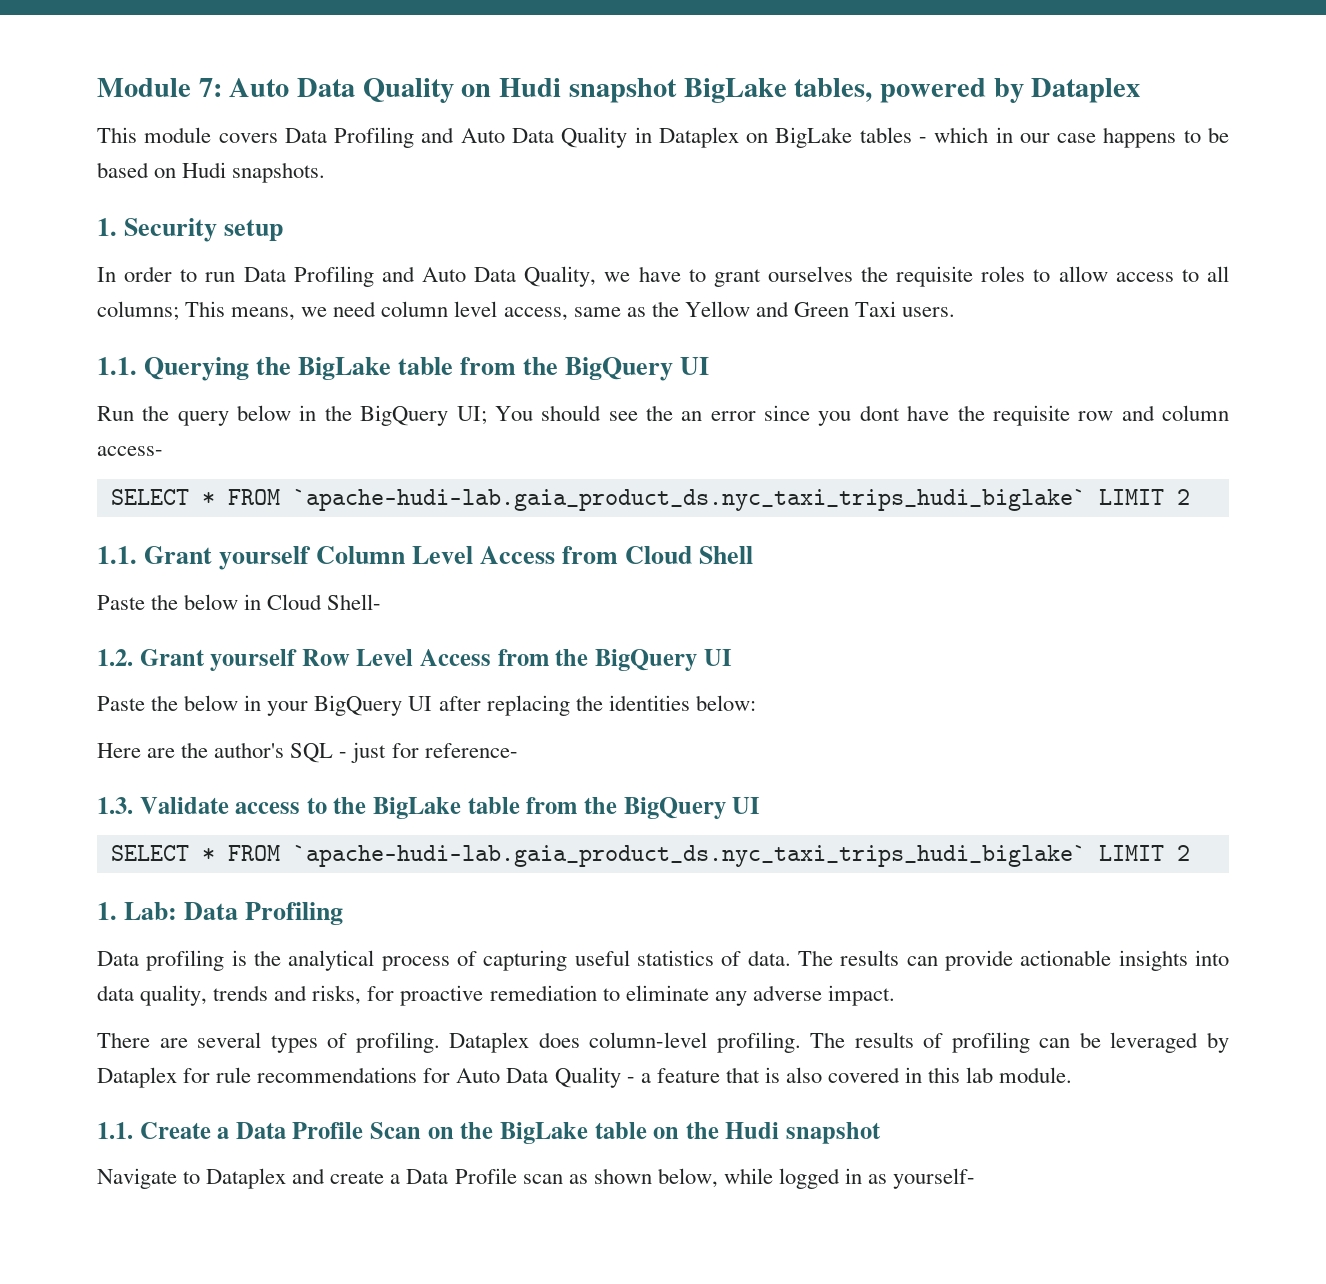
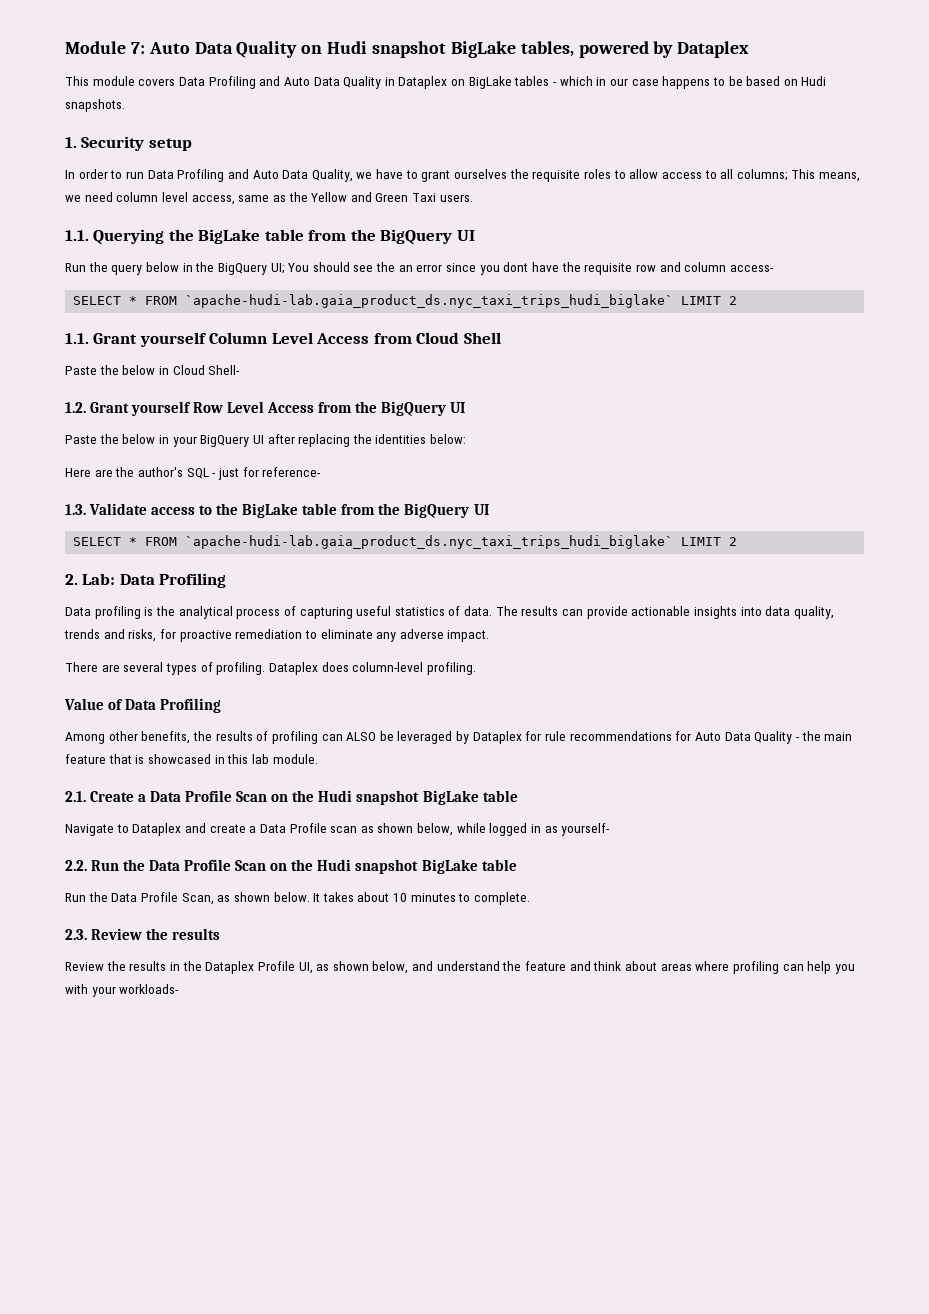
- 1. Lab: Data Profiling
+ 2. Lab: Data Profiling
- Dataplex does column-level profiling. The results of profiling can be leveraged by Dataplex for rule recommendations for Auto Data Quality - a feature that is also covered in this lab module.
+ Dataplex does column-level profiling.
+ Value of Data Profiling
+ Among other benefits, the results of profiling can ALSO be leveraged by Dataplex for rule recommendations for Auto Data Quality - the main feature that is showcased in this lab module.
- 1.1. Create a Data Profile Scan on the BigLake table on the Hudi snapshot
+ 2.1. Create a Data Profile Scan on the Hudi snapshot BigLake table
+ 2.2. Run the Data Profile Scan on the Hudi snapshot BigLake table
+ Run the Data Profile Scan, as shown below. It takes about 10 minutes to complete.
+ 2.3. Review the results
+ Review the results in the Dataplex Profile UI, as shown below, and understand the feature and think about areas where profiling can help you with your workloads-

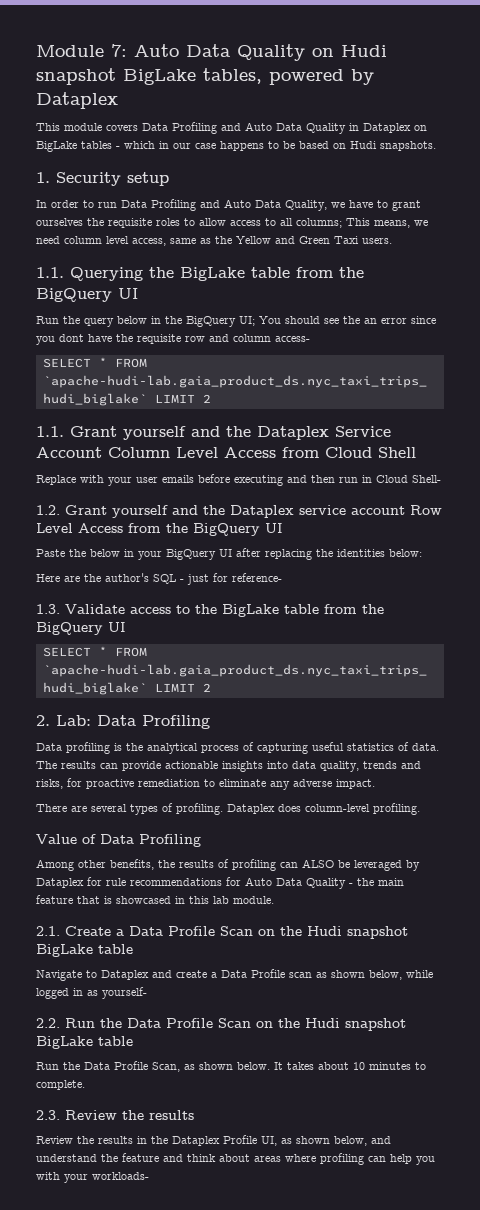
- 1.1. Grant yourself Column Level Access from Cloud Shell
+ 1.1. Grant yourself and the Dataplex Service Account Column Level Access from Cloud Shell
- Paste the below in Cloud Shell-
+ Replace with your user emails before executing and then run in Cloud Shell-
- 1.2. Grant yourself Row Level Access from the BigQuery UI
+ 1.2. Grant yourself and the Dataplex service account Row Level Access from the BigQuery UI

